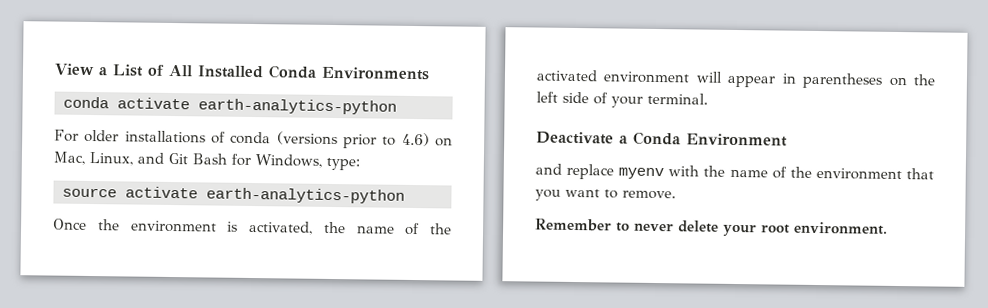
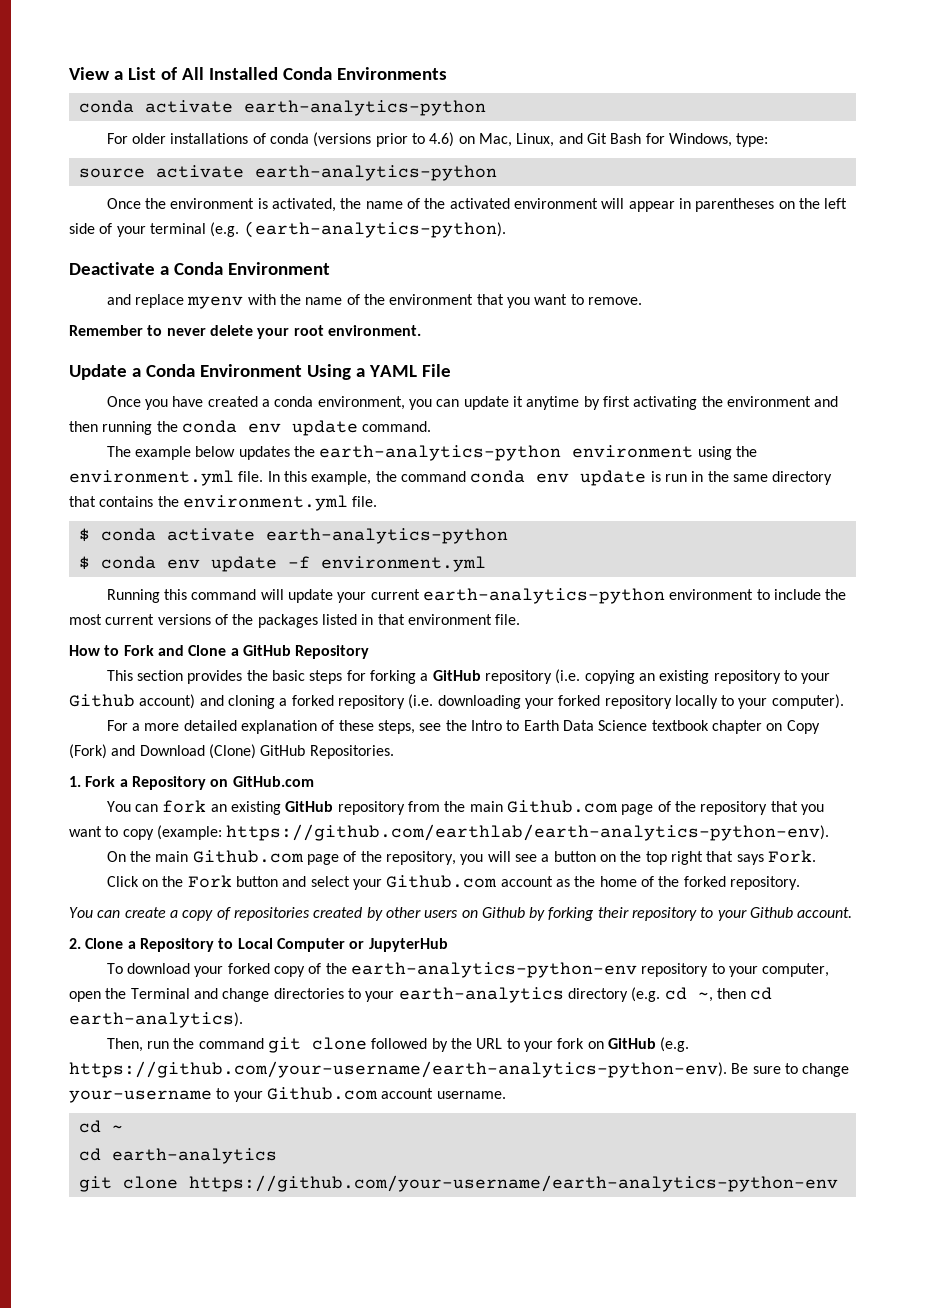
- Once the environment is activated, the name of the activated environment will appear in parentheses on the left side of your terminal.
+ Once the environment is activated, the name of the activated environment will appear in parentheses on the left side of your terminal (e.g. (earth-analytics-python).
+ Update a Conda Environment Using a YAML File
+ Once you have created a conda environment, you can update it anytime by first activating the environment and then running the conda env update command.
+ The example below updates the earth-analytics-python environment using the environment.yml file. In this example, the command conda env update is run in the same directory that contains the environment.yml file.
+ $ conda activate earth-analytics-python
+ $ conda env update -f environment.yml
+ Running this command will update your current earth-analytics-python environment to include the most current versions of the packages listed in that environment file.
+ How to Fork and Clone a GitHub Repository
+ This section provides the basic steps for forking a GitHub repository (i.e. copying an existing repository to your Github account) and cloning a forked repository (i.e. downloading your forked repository locally to your computer).
+ For a more detailed explanation of these steps, see the Intro to Earth Data Science textbook chapter on Copy (Fork) and Download (Clone) GitHub Repositories.
+ 1. Fork a Repository on GitHub.com
+ You can fork an existing GitHub repository from the main Github.com page of the repository that you want to copy (example: https://github.com/earthlab/earth-analytics-python-env).
+ On the main Github.com page of the repository, you will see a button on the top right that says Fork.
+ Click on the Fork button and select your Github.com account as the home of the forked repository.
+ You can create a copy of repositories created by other users on Github by forking their repository to your Github account.
+ 2. Clone a Repository to Local Computer or JupyterHub
+ To download your forked copy of the earth-analytics-python-env repository to your computer, open the Terminal and change directories to your earth-analytics directory (e.g. cd ~, then cd earth-analytics).
+ Then, run the command git clone followed by the URL to your fork on GitHub (e.g. https://github.com/your-username/earth-analytics-python-env). Be sure to change your-username to your Github.com account username.
+ cd ~
+ cd earth-analytics
+ git clone https://github.com/your-username/earth-analytics-python-env

